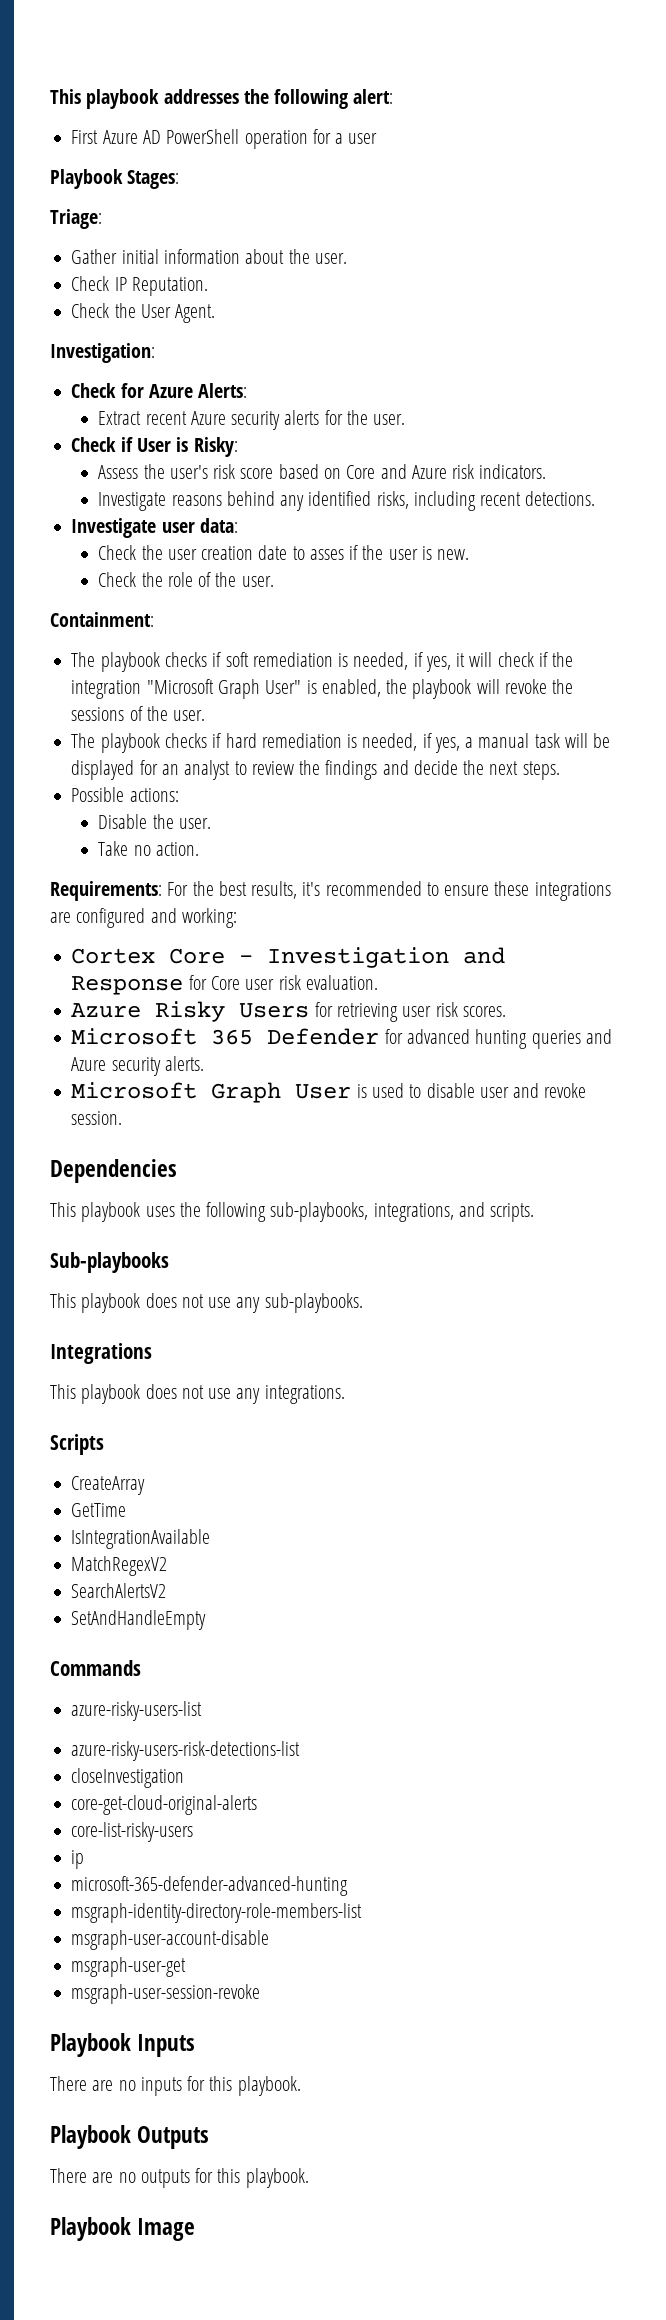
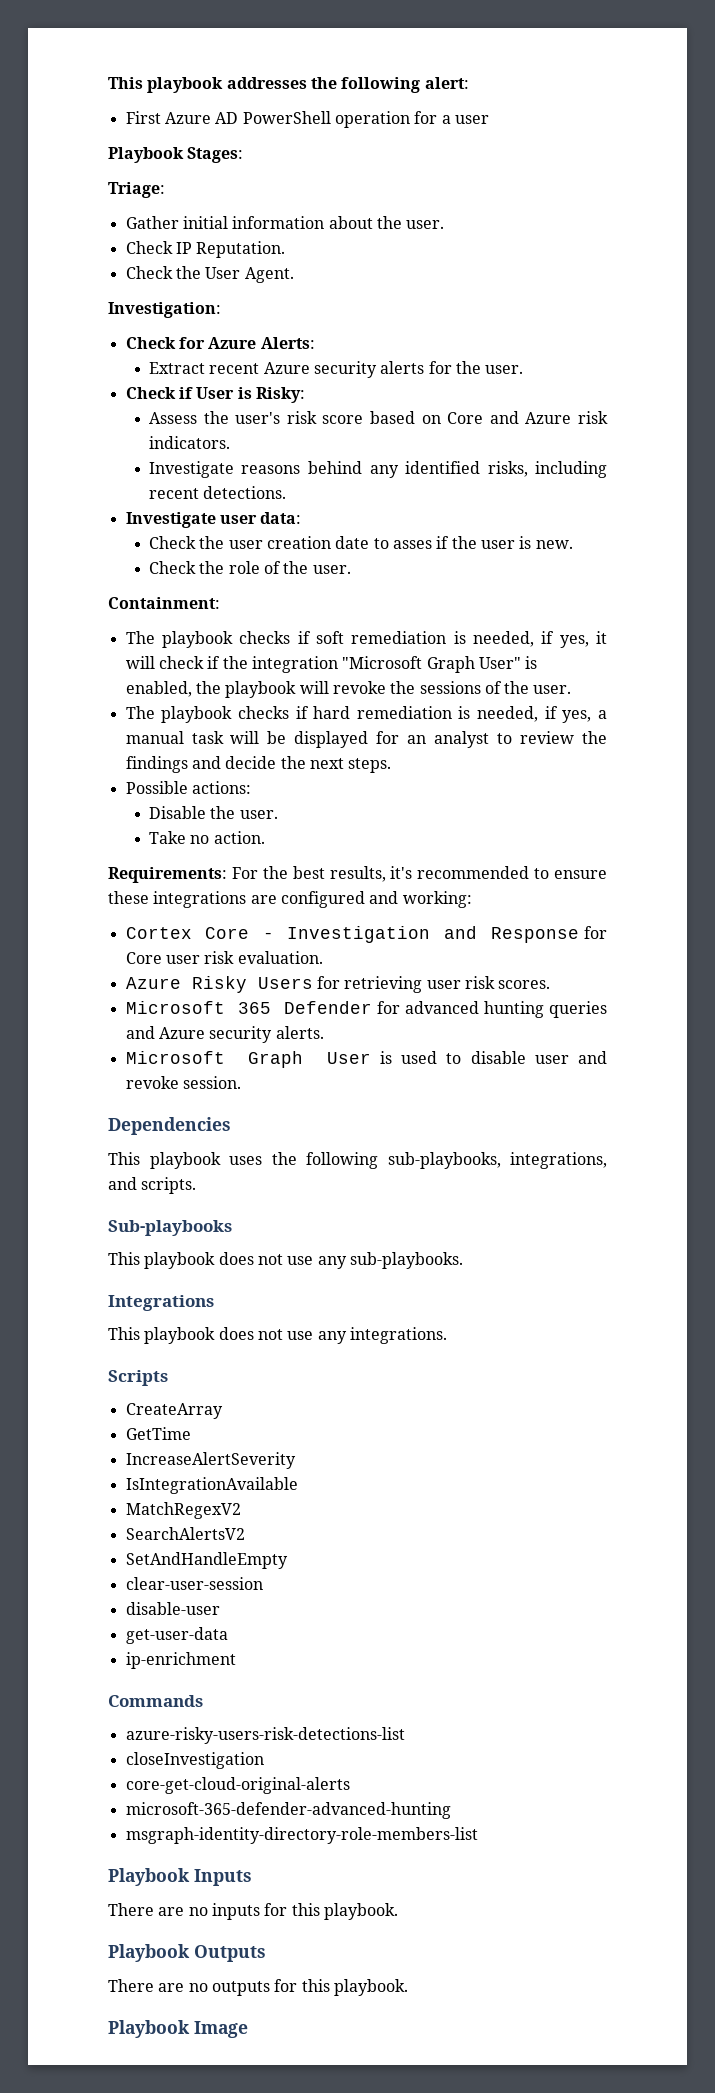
+ IncreaseAlertSeverity
+ clear-user-session
+ disable-user
+ get-user-data
+ ip-enrichment
- azure-risky-users-list
- core-list-risky-users
- ip
- msgraph-user-account-disable
- msgraph-user-get
- msgraph-user-session-revoke

